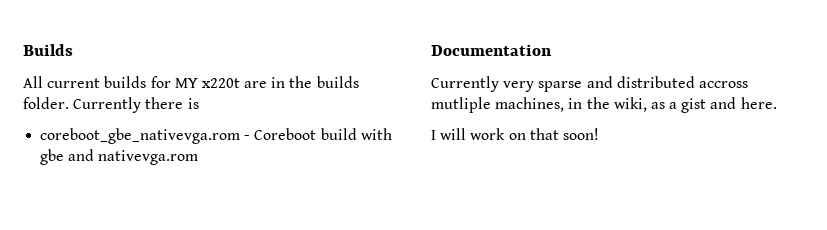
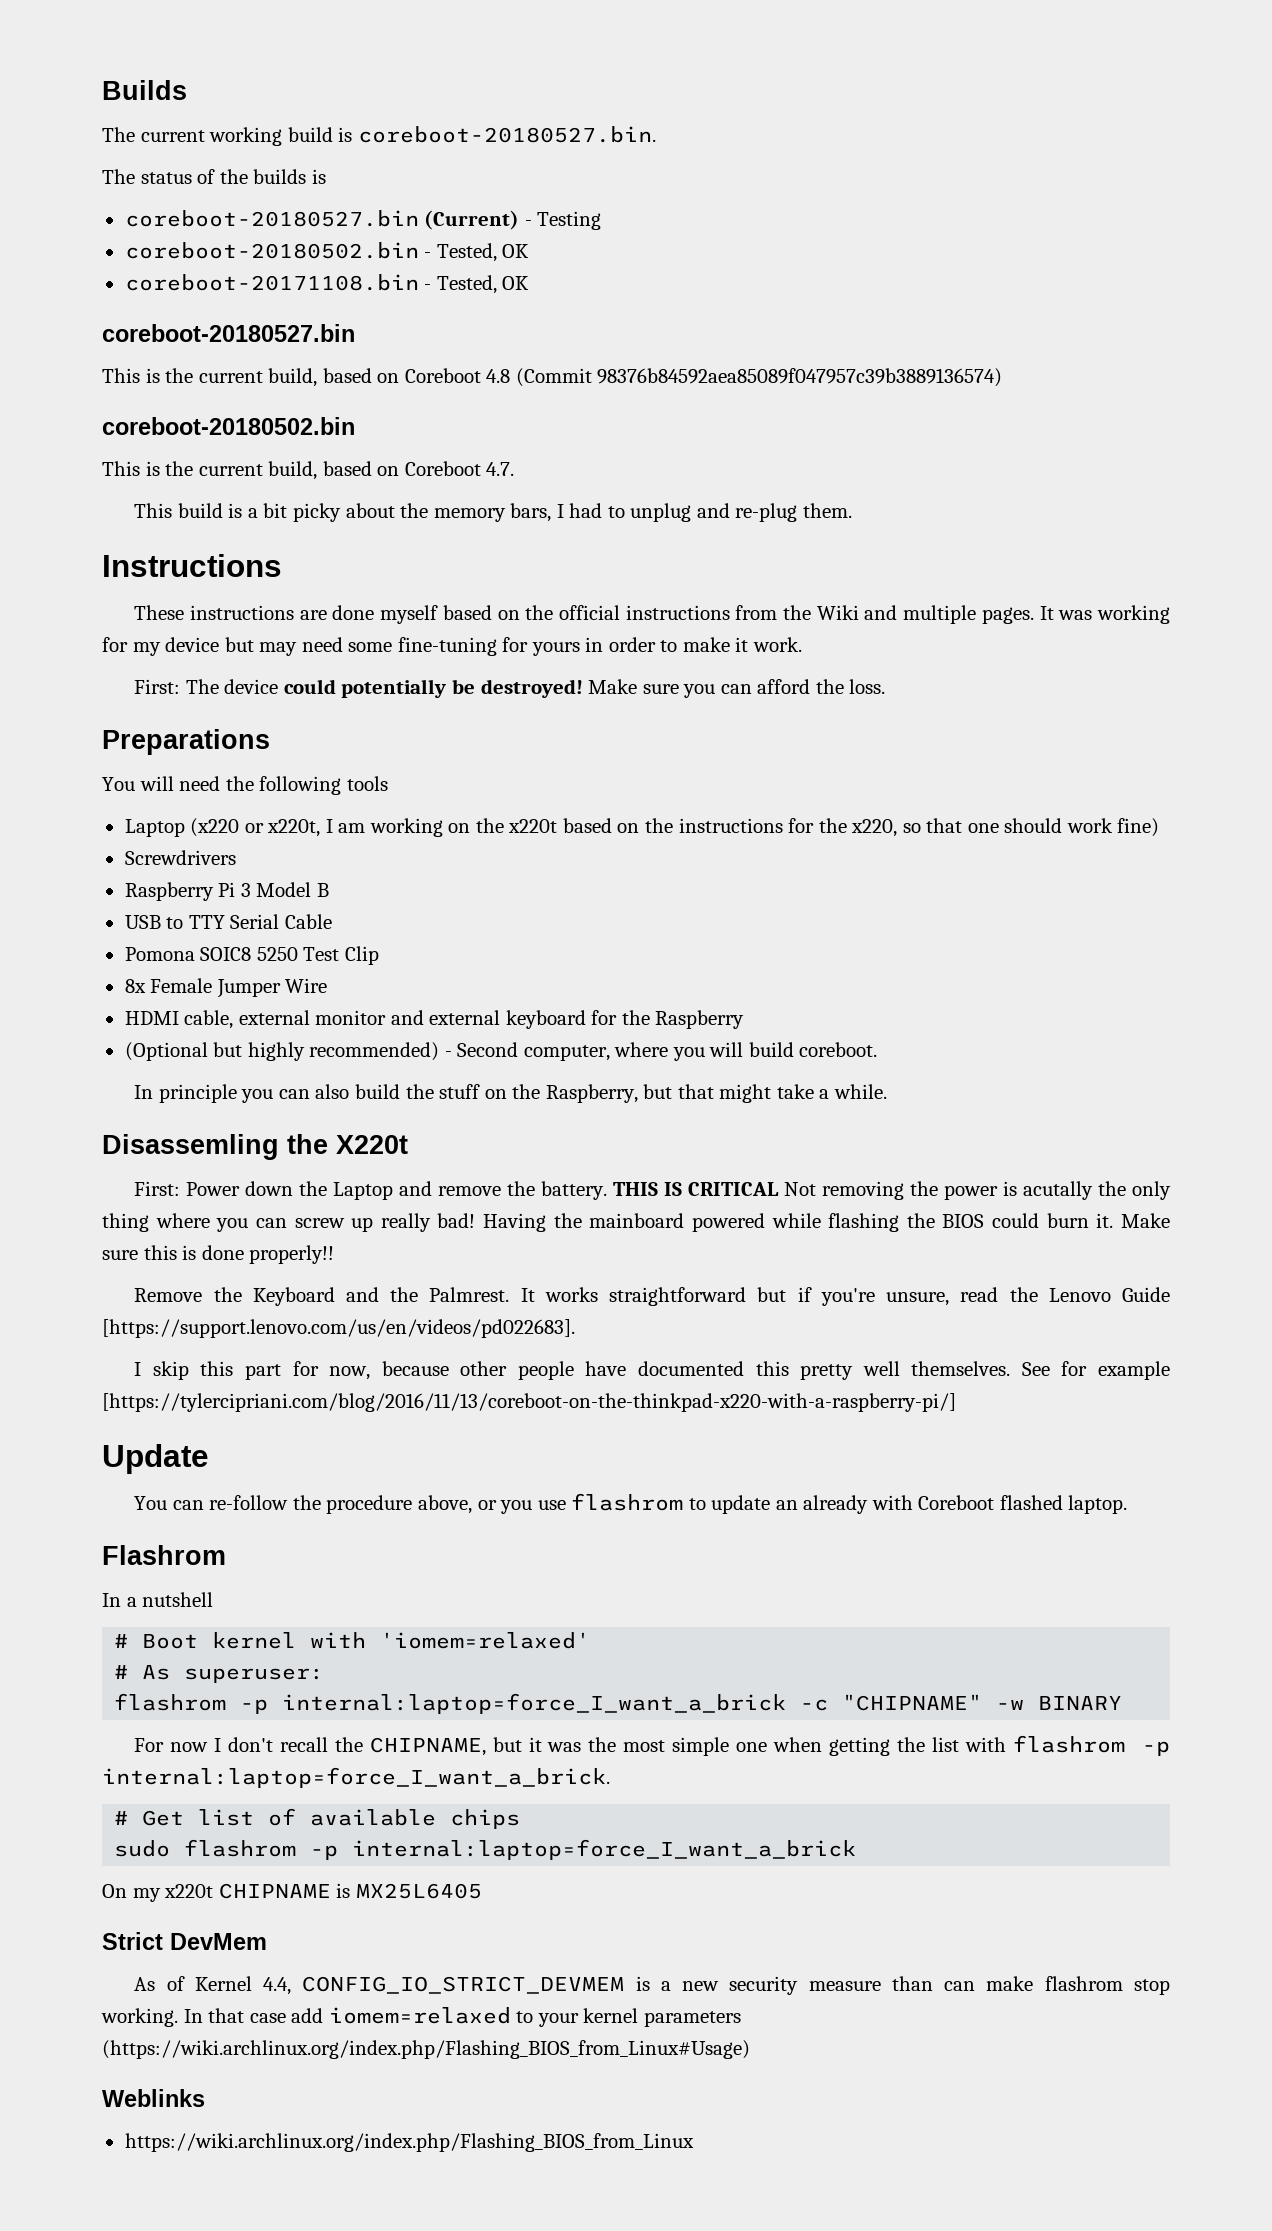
- All current builds for MY x220t are in the builds folder. Currently there is
- coreboot_gbe_nativevga.rom - Coreboot build with gbe and nativevga.rom
- Documentation
- Currently very sparse and distributed accross mutliple machines, in the wiki, as a gist and here.
- I will work on that soon!
+ The current working build is coreboot-20180527.bin.
+ The status of the builds is
+ coreboot-20180527.bin (Current) - Testing
+ coreboot-20180502.bin - Tested, OK
+ coreboot-20171108.bin - Tested, OK
+ coreboot-20180527.bin
+ This is the current build, based on Coreboot 4.8 (Commit 98376b84592aea85089f047957c39b3889136574)
+ coreboot-20180502.bin
+ This is the current build, based on Coreboot 4.7.
+ This build is a bit picky about the memory bars, I had to unplug and re-plug them.
+ Instructions
+ These instructions are done myself based on the official instructions from the Wiki and multiple pages. It was working for my device but may need some fine-tuning for yours in order to make it work.
+ First: The device could potentially be destroyed! Make sure you can afford the loss.
+ Preparations
+ You will need the following tools
+ Laptop (x220 or x220t, I am working on the x220t based on the instructions for the x220, so that one should work fine)
+ Screwdrivers
+ Raspberry Pi 3 Model B
+ USB to TTY Serial Cable
+ Pomona SOIC8 5250 Test Clip
+ 8x Female Jumper Wire
+ HDMI cable, external monitor and external keyboard for the Raspberry
+ (Optional but highly recommended) - Second computer, where you will build coreboot.
+ In principle you can also build the stuff on the Raspberry, but that might take a while.
+ Disassemling the X220t
+ First: Power down the Laptop and remove the battery. THIS IS CRITICAL Not removing the power is acutally the only thing where you can screw up really bad! Having the mainboard powered while flashing the BIOS could burn it. Make sure this is done properly!!
+ Remove the Keyboard and the Palmrest. It works straightforward but if you're unsure, read the Lenovo Guide [https://support.lenovo.com/us/en/videos/pd022683].
+ I skip this part for now, because other people have documented this pretty well themselves. See for example [https://tylercipriani.com/blog/2016/11/13/coreboot-on-the-thinkpad-x220-with-a-raspberry-pi/]
+ Update
+ You can re-follow the procedure above, or you use flashrom to update an already with Coreboot flashed laptop.
+ Flashrom
+ In a nutshell
+ # Boot kernel with 'iomem=relaxed'
+ # As superuser:
+ flashrom -p internal:laptop=force_I_want_a_brick -c "CHIPNAME" -w BINARY
+ For now I don't recall the CHIPNAME, but it was the most simple one when getting the list with flashrom -p internal:laptop=force_I_want_a_brick.
+ # Get list of available chips
+ sudo flashrom -p internal:laptop=force_I_want_a_brick
+ On my x220t CHIPNAME is MX25L6405
+ Strict DevMem
+ As of Kernel 4.4, CONFIG_IO_STRICT_DEVMEM is a new security measure than can make flashrom stop working. In that case add iomem=relaxed to your kernel parameters (https://wiki.archlinux.org/index.php/Flashing_BIOS_from_Linux#Usage)
+ Weblinks
+ https://wiki.archlinux.org/index.php/Flashing_BIOS_from_Linux

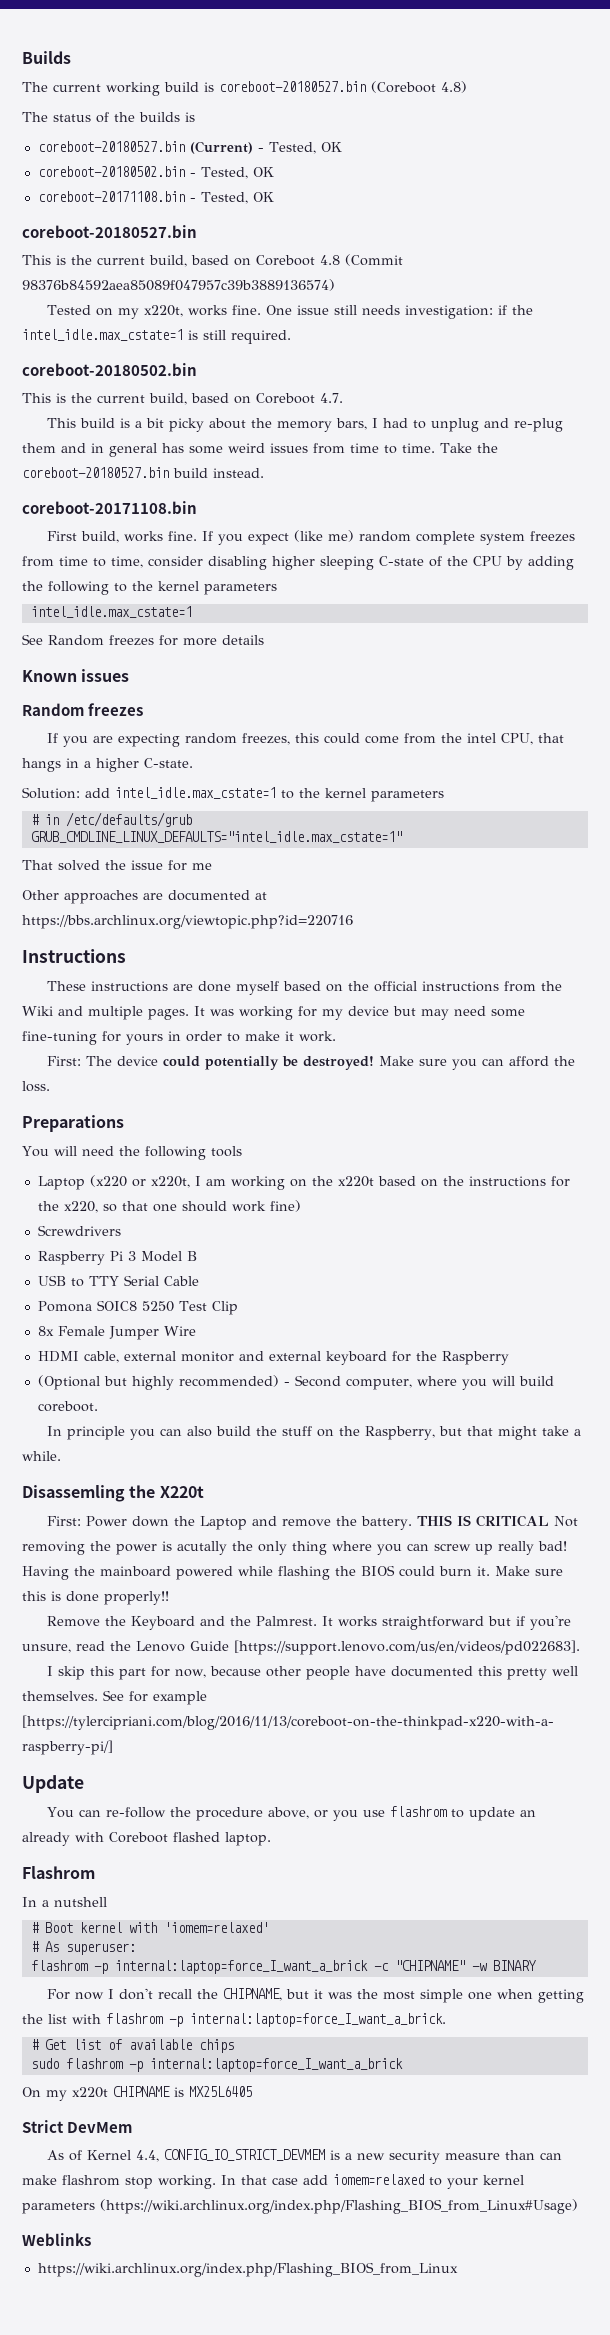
- The current working build is coreboot-20180527.bin.
+ The current working build is coreboot-20180527.bin (Coreboot 4.8)
- coreboot-20180527.bin (Current) - Testing
+ coreboot-20180527.bin (Current) - Tested, OK
+ Tested on my x220t, works fine. One issue still needs investigation: if the intel_idle.max_cstate=1 is still required.
- This build is a bit picky about the memory bars, I had to unplug and re-plug them.
+ This build is a bit picky about the memory bars, I had to unplug and re-plug them and in general has some weird issues from time to time. Take the coreboot-20180527.bin build instead.
+ coreboot-20171108.bin
+ First build, works fine. If you expect (like me) random complete system freezes from time to time, consider disabling higher sleeping C-state of the CPU by adding the following to the kernel parameters
+ intel_idle.max_cstate=1
+ See Random freezes for more details
+ Known issues
+ Random freezes
+ If you are expecting random freezes, this could come from the intel CPU, that hangs in a higher C-state.
+ Solution: add intel_idle.max_cstate=1 to the kernel parameters
+ # in /etc/defaults/grub
+ GRUB_CMDLINE_LINUX_DEFAULTS="intel_idle.max_cstate=1"
+ That solved the issue for me
+ Other approaches are documented at https://bbs.archlinux.org/viewtopic.php?id=220716

